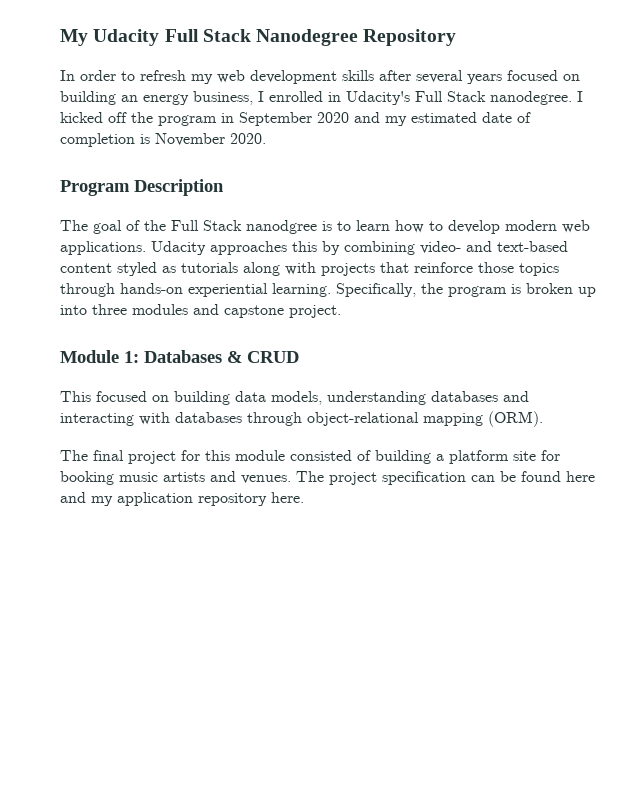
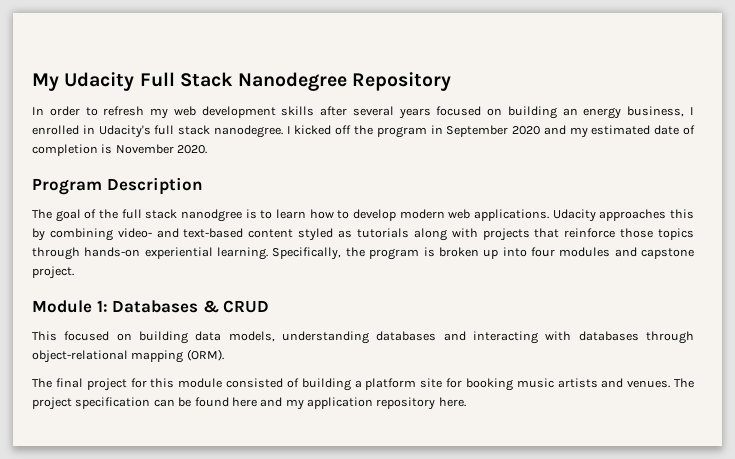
- In order to refresh my web development skills after several years focused on building an energy business, I enrolled in Udacity's Full Stack nanodegree.
+ In order to refresh my web development skills after several years focused on building an energy business, I enrolled in Udacity's full stack nanodegree.
- The goal of the Full Stack nanodgree is to learn how to develop modern web applications.
+ The goal of the full stack nanodgree is to learn how to develop modern web applications.
- Specifically, the program is broken up into three modules and capstone project.
+ Specifically, the program is broken up into four modules and capstone project.

